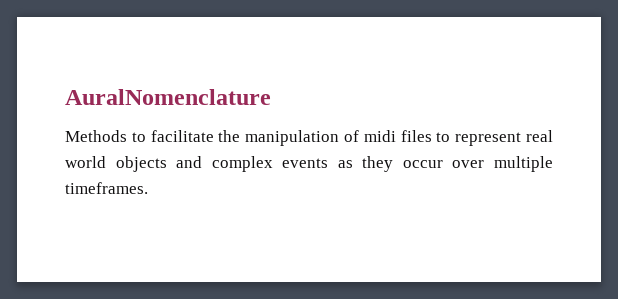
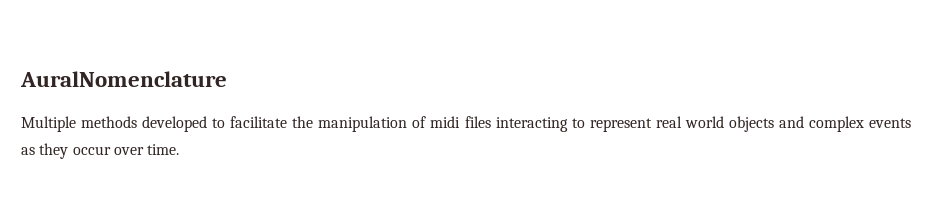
- Methods to facilitate the manipulation of midi files to represent real world objects and complex events as they occur over multiple timeframes.
+ Multiple methods developed to facilitate the manipulation of midi files interacting to represent real world objects and complex events as they occur over time.

